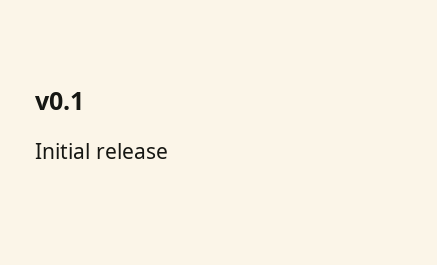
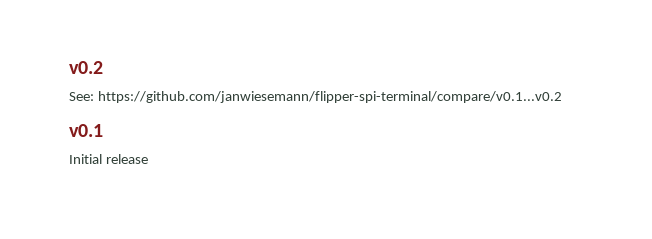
+ v0.2
+ See: https://github.com/janwiesemann/flipper-spi-terminal/compare/v0.1...v0.2

